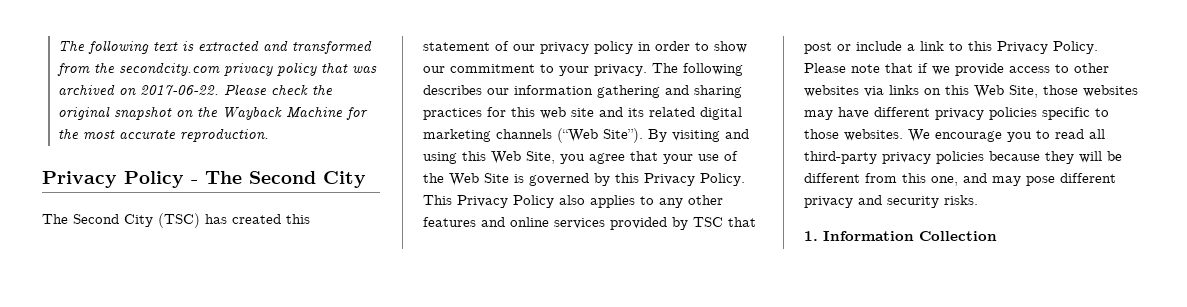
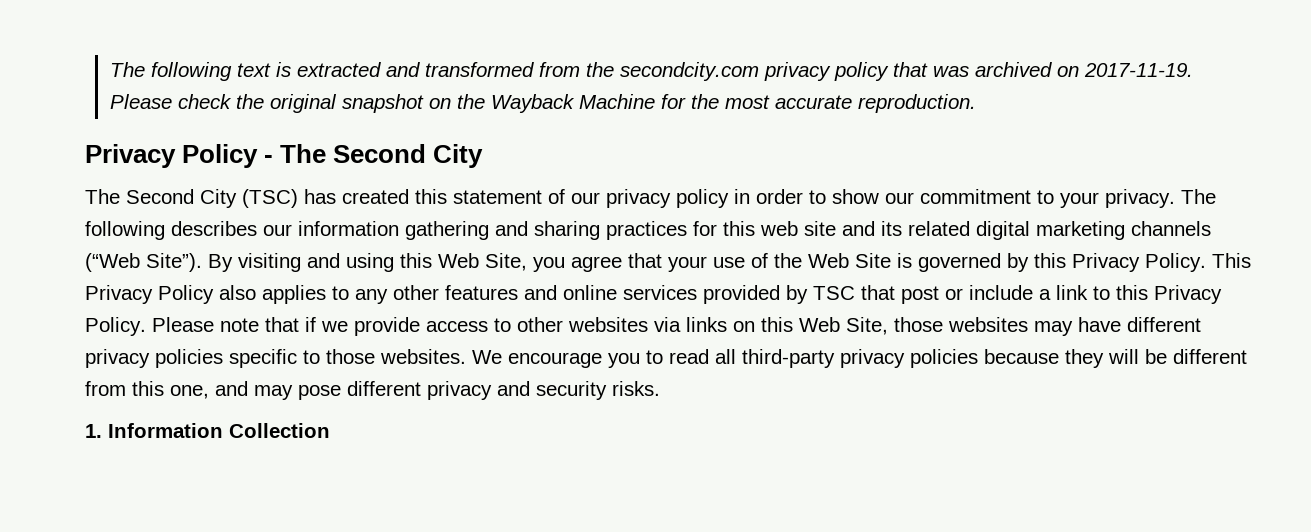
- The following text is extracted and transformed from the secondcity.com privacy policy that was archived on 2017-06-22.
+ The following text is extracted and transformed from the secondcity.com privacy policy that was archived on 2017-11-19.

